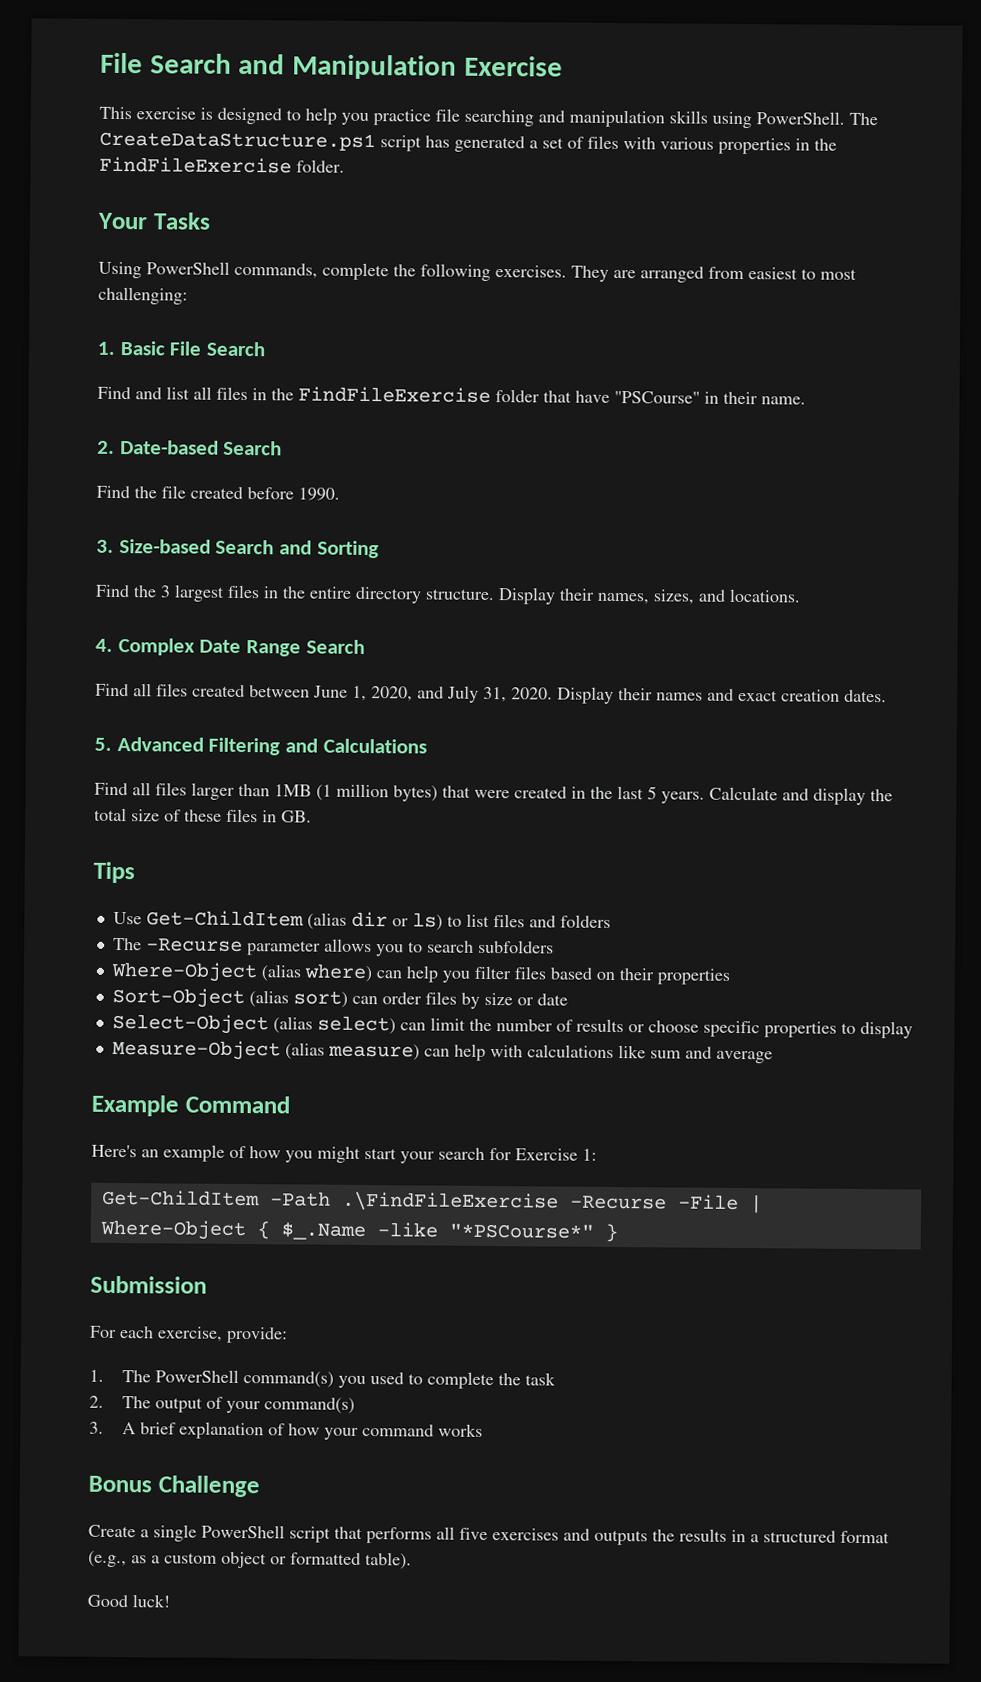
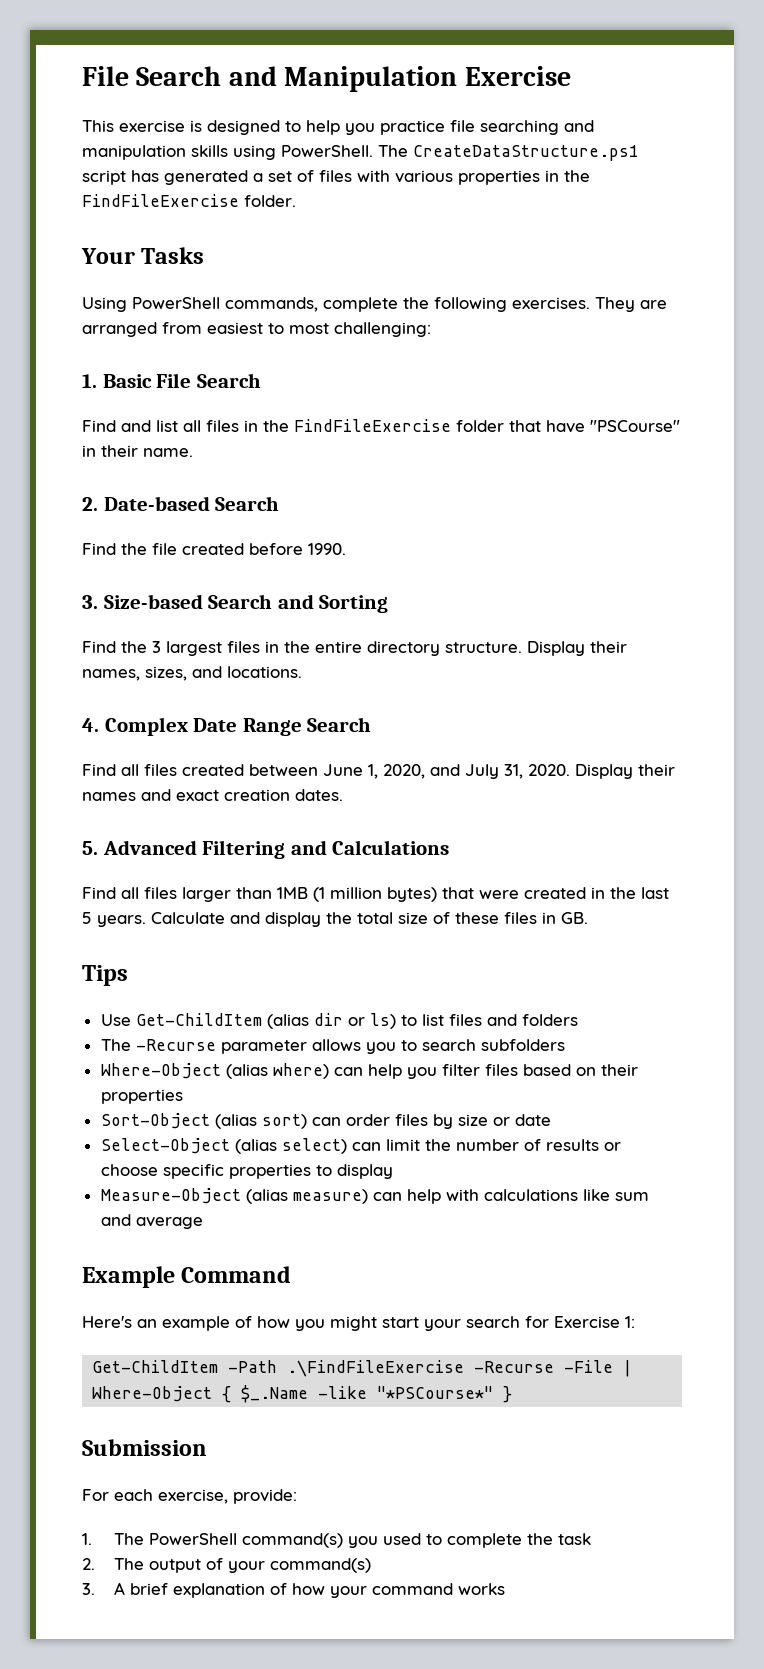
- Bonus Challenge
- Create a single PowerShell script that performs all five exercises and outputs the results in a structured format (e.g., as a custom object or formatted table).
- Good luck!

